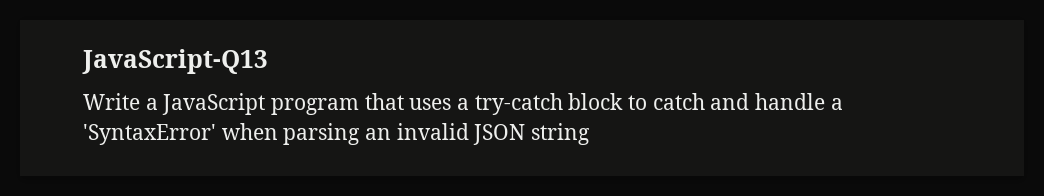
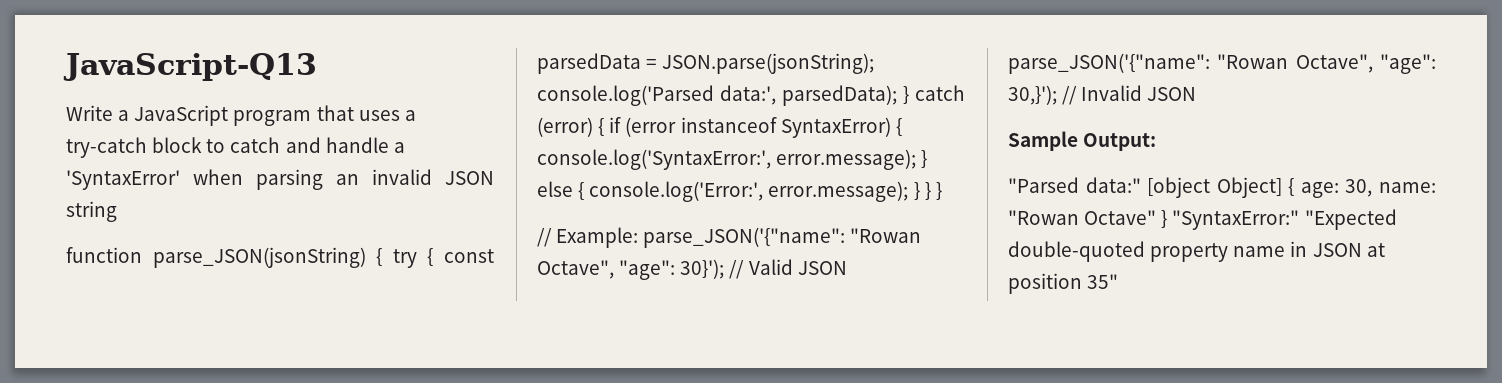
+ function parse_JSON(jsonString) { try { const parsedData = JSON.parse(jsonString); console.log('Parsed data:', parsedData); } catch (error) { if (error instanceof SyntaxError) { console.log('SyntaxError:', error.message); } else { console.log('Error:', error.message); } } }
+ // Example: parse_JSON('{"name": "Rowan Octave", "age": 30}'); // Valid JSON parse_JSON('{"name": "Rowan Octave", "age": 30,}'); // Invalid JSON
+ Sample Output:
+ "Parsed data:" [object Object] { age: 30, name: "Rowan Octave" } "SyntaxError:" "Expected double-quoted property name in JSON at position 35"

